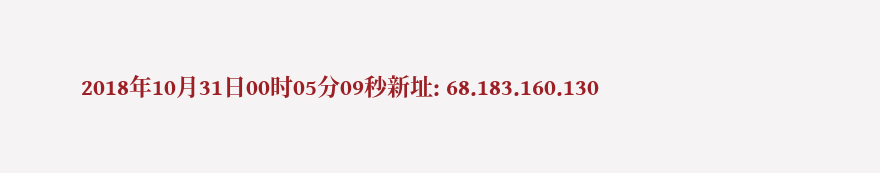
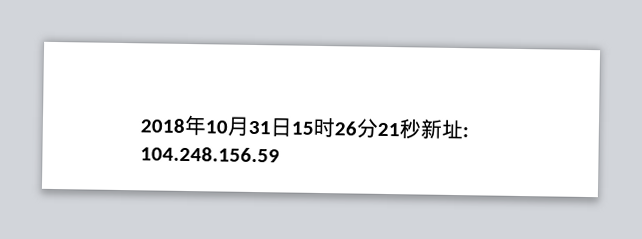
- 2018年10月31日00时05分09秒新址: 68.183.160.130
+ 2018年10月31日15时26分21秒新址: 104.248.156.59

